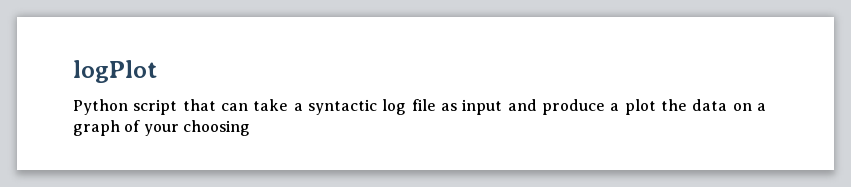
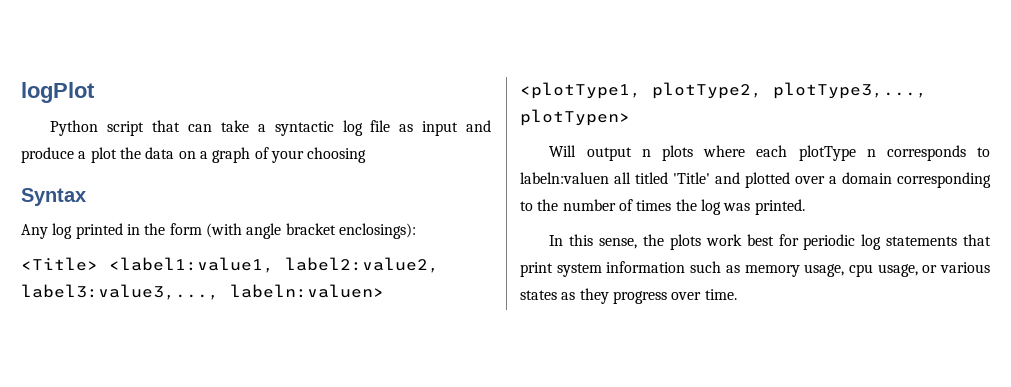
+ Syntax
+ Any log printed in the form (with angle bracket enclosings):
+ <Title> <label1:value1, label2:value2, label3:value3,..., labeln:valuen> <plotType1, plotType2, plotType3,..., plotTypen>
+ Will output n plots where each plotType n corresponds to labeln:valuen all titled 'Title' and plotted over a domain corresponding to the number of times the log was printed.
+ In this sense, the plots work best for periodic log statements that print system information such as memory usage, cpu usage, or various states as they progress over time.

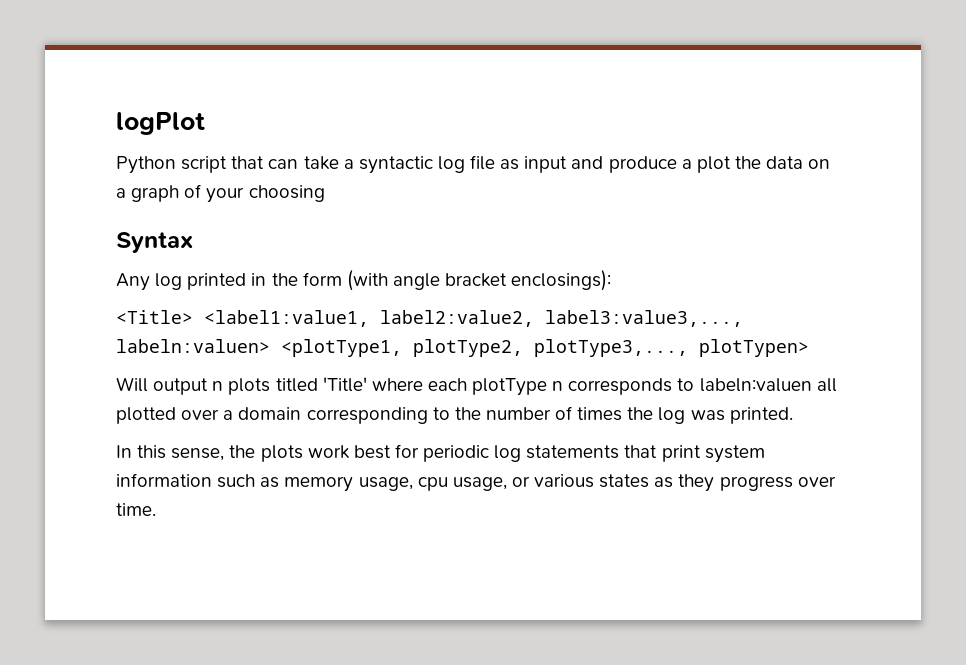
- Will output n plots where each plotType n corresponds to labeln:valuen all titled 'Title' and plotted over a domain corresponding to the number of times the log was printed.
+ Will output n plots titled 'Title' where each plotType n corresponds to labeln:valuen all plotted over a domain corresponding to the number of times the log was printed.

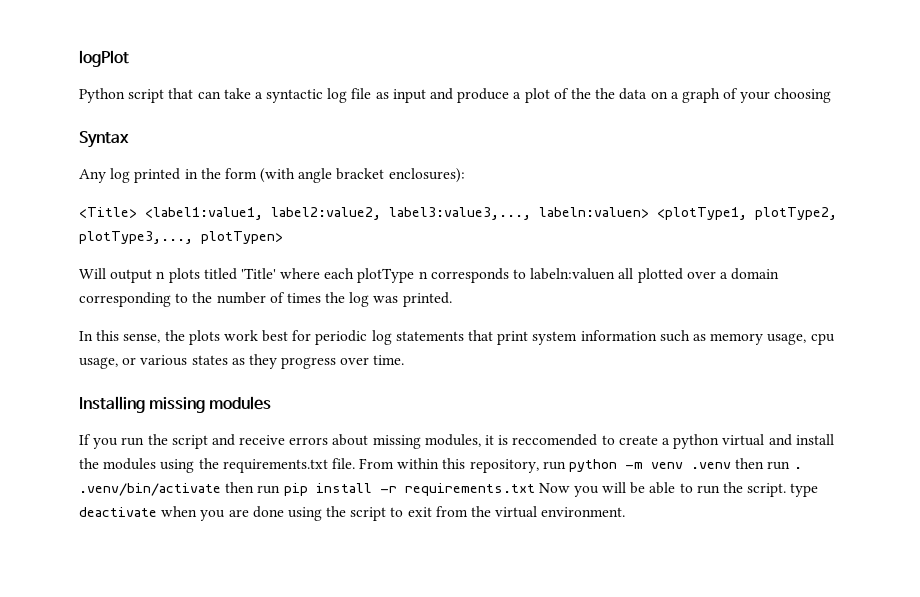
- Python script that can take a syntactic log file as input and produce a plot the data on a graph of your choosing
+ Python script that can take a syntactic log file as input and produce a plot of the the data on a graph of your choosing
- Any log printed in the form (with angle bracket enclosings):
+ Any log printed in the form (with angle bracket enclosures):
+ Installing missing modules
+ If you run the script and receive errors about missing modules, it is reccomended to create a python virtual and install the modules using the requirements.txt file. From within this repository, run python -m venv .venv then run . .venv/bin/activate then run pip install -r requirements.txt Now you will be able to run the script. type deactivate when you are done using the script to exit from the virtual environment.

